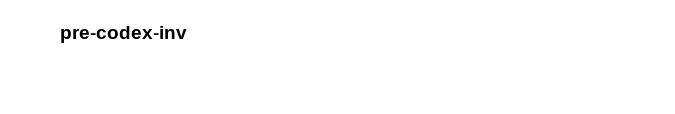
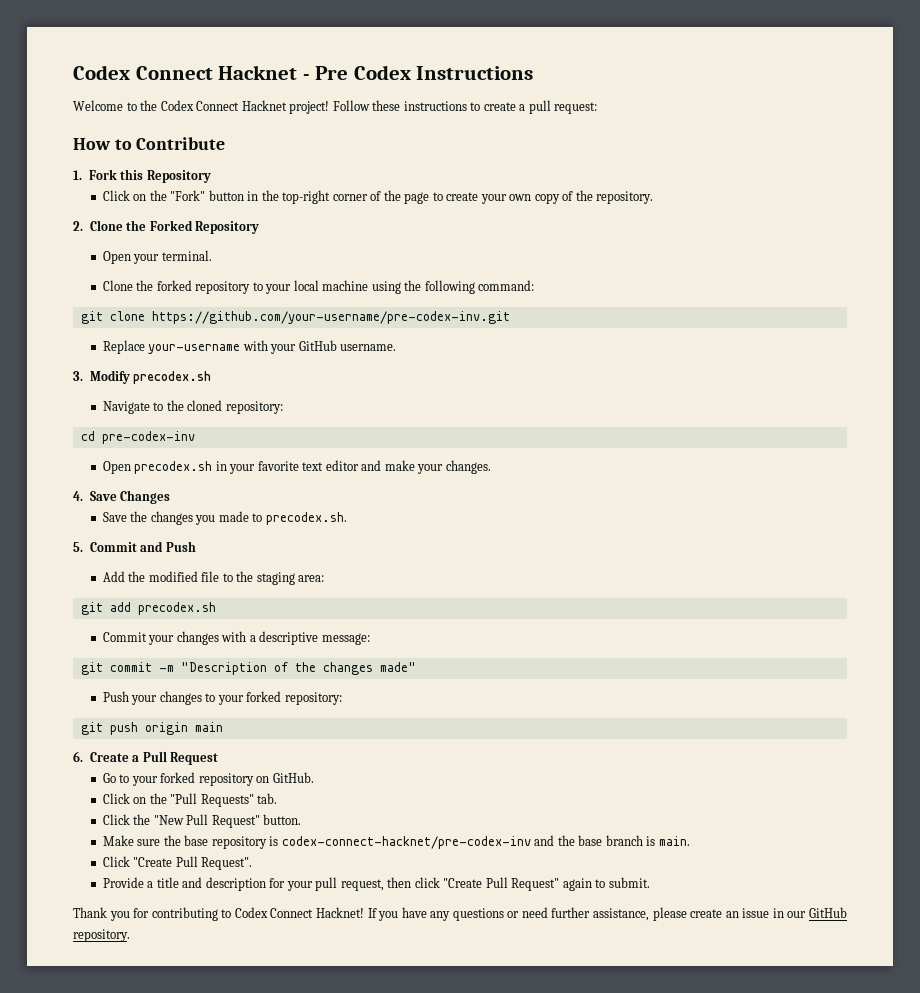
- pre-codex-inv
+ Codex Connect Hacknet - Pre Codex Instructions
+ Welcome to the Codex Connect Hacknet project! Follow these instructions to create a pull request:
+ How to Contribute
+ 1. Fork this Repository
+ Click on the "Fork" button in the top-right corner of the page to create your own copy of the repository.
+ 2. Clone the Forked Repository
+ Open your terminal.
+ Clone the forked repository to your local machine using the following command:
+ git clone https://github.com/your-username/pre-codex-inv.git
+ Replace your-username with your GitHub username.
+ 3. Modify precodex.sh
+ Navigate to the cloned repository:
+ cd pre-codex-inv
+ Open precodex.sh in your favorite text editor and make your changes.
+ 4. Save Changes
+ Save the changes you made to precodex.sh.
+ 5. Commit and Push
+ Add the modified file to the staging area:
+ git add precodex.sh
+ Commit your changes with a descriptive message:
+ git commit -m "Description of the changes made"
+ Push your changes to your forked repository:
+ git push origin main
+ 6. Create a Pull Request
+ Go to your forked repository on GitHub.
+ Click on the "Pull Requests" tab.
+ Click the "New Pull Request" button.
+ Make sure the base repository is codex-connect-hacknet/pre-codex-inv and the base branch is main.
+ Click "Create Pull Request".
+ Provide a title and description for your pull request, then click "Create Pull Request" again to submit.
+ Thank you for contributing to Codex Connect Hacknet! If you have any questions or need further assistance, please create an issue in our GitHub repository.

